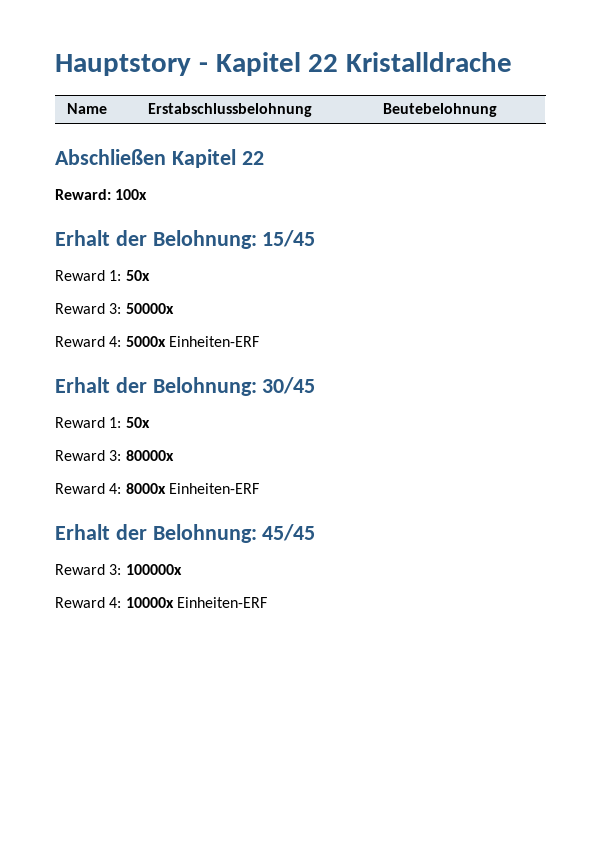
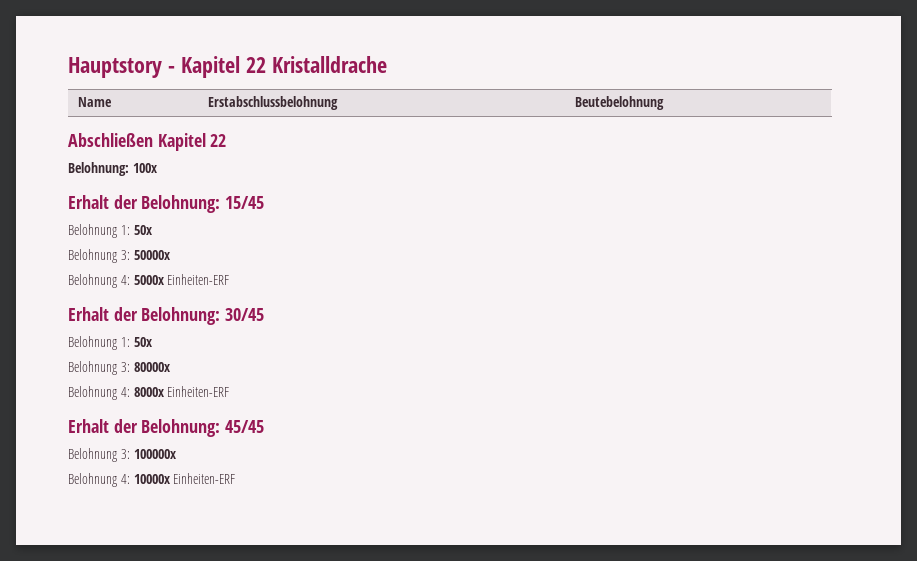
- Reward: 100x
+ Belohnung: 100x
  Erhalt der Belohnung: 15/45
- Reward 1: 50x
- Reward 3: 50000x
+ Belohnung 1: 50x
+ Belohnung 3: 50000x
- Reward 4: 5000x Einheiten-ERF
+ Belohnung 4: 5000x Einheiten-ERF
  Erhalt der Belohnung: 30/45
- Reward 1: 50x
- Reward 3: 80000x
+ Belohnung 1: 50x
+ Belohnung 3: 80000x
- Reward 4: 8000x Einheiten-ERF
+ Belohnung 4: 8000x Einheiten-ERF
- Reward 3: 100000x
+ Belohnung 3: 100000x
- Reward 4: 10000x Einheiten-ERF
+ Belohnung 4: 10000x Einheiten-ERF

